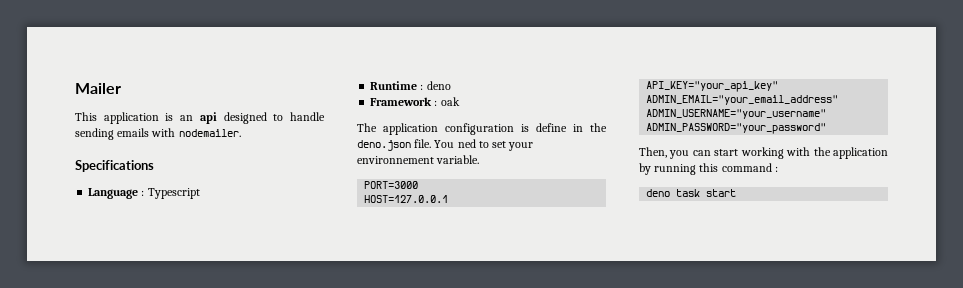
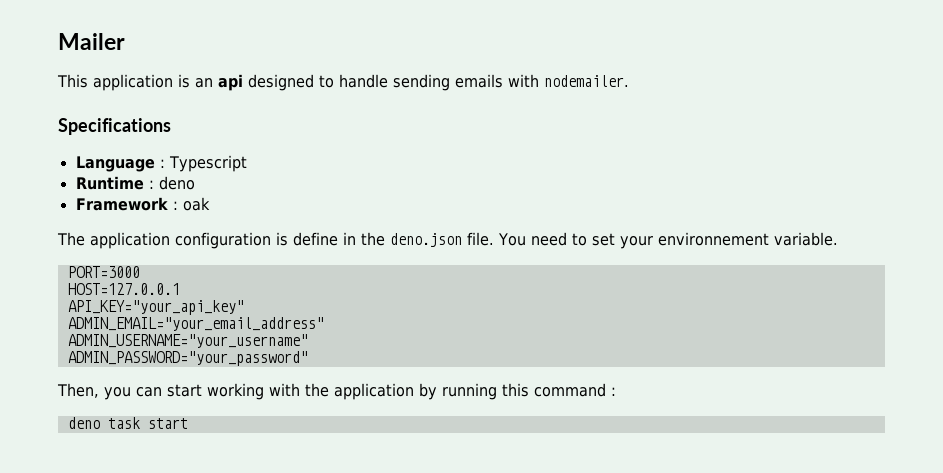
- You ned to set your environnement variable.
+ You need to set your environnement variable.

